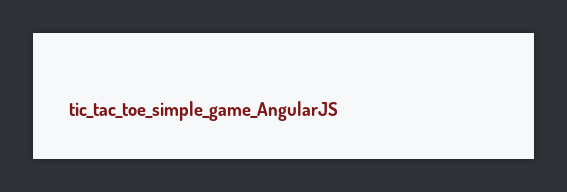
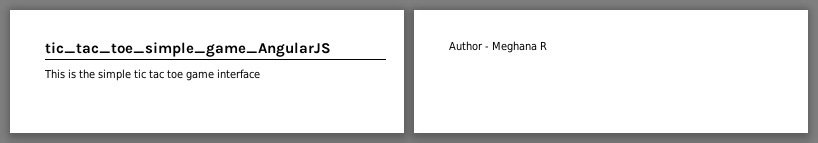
+ This is the simple tic tac toe game interface
+ Author - Meghana R

